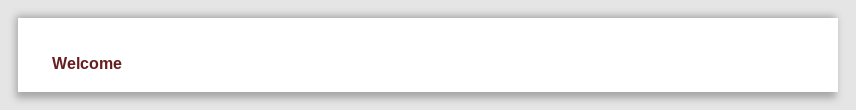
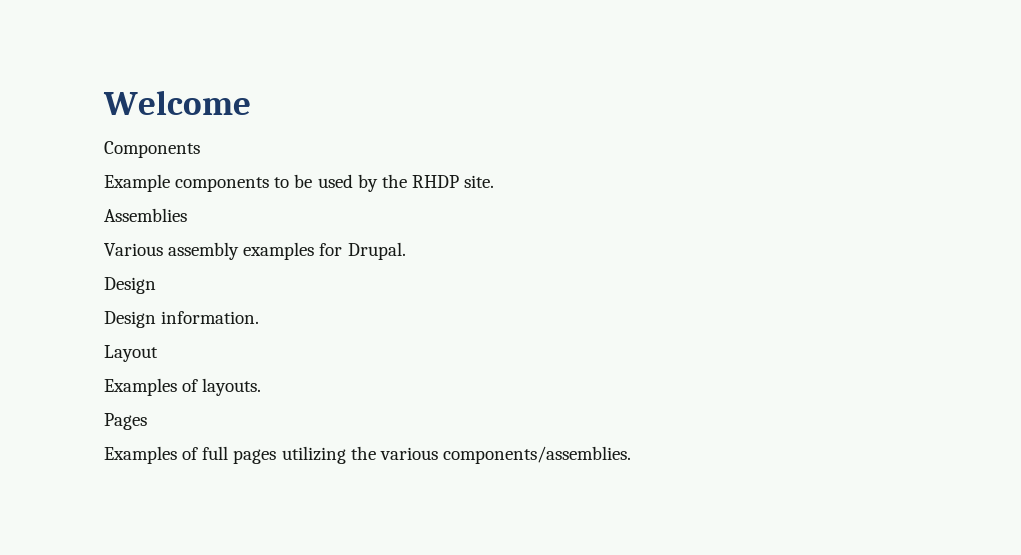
+ Components
+ Example components to be used by the RHDP site.
+ Assemblies
+ Various assembly examples for Drupal.
+ Design
+ Design information.
+ Layout
+ Examples of layouts.
+ Pages
+ Examples of full pages utilizing the various components/assemblies.

